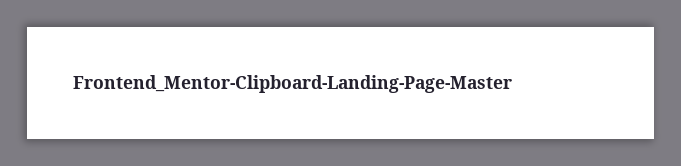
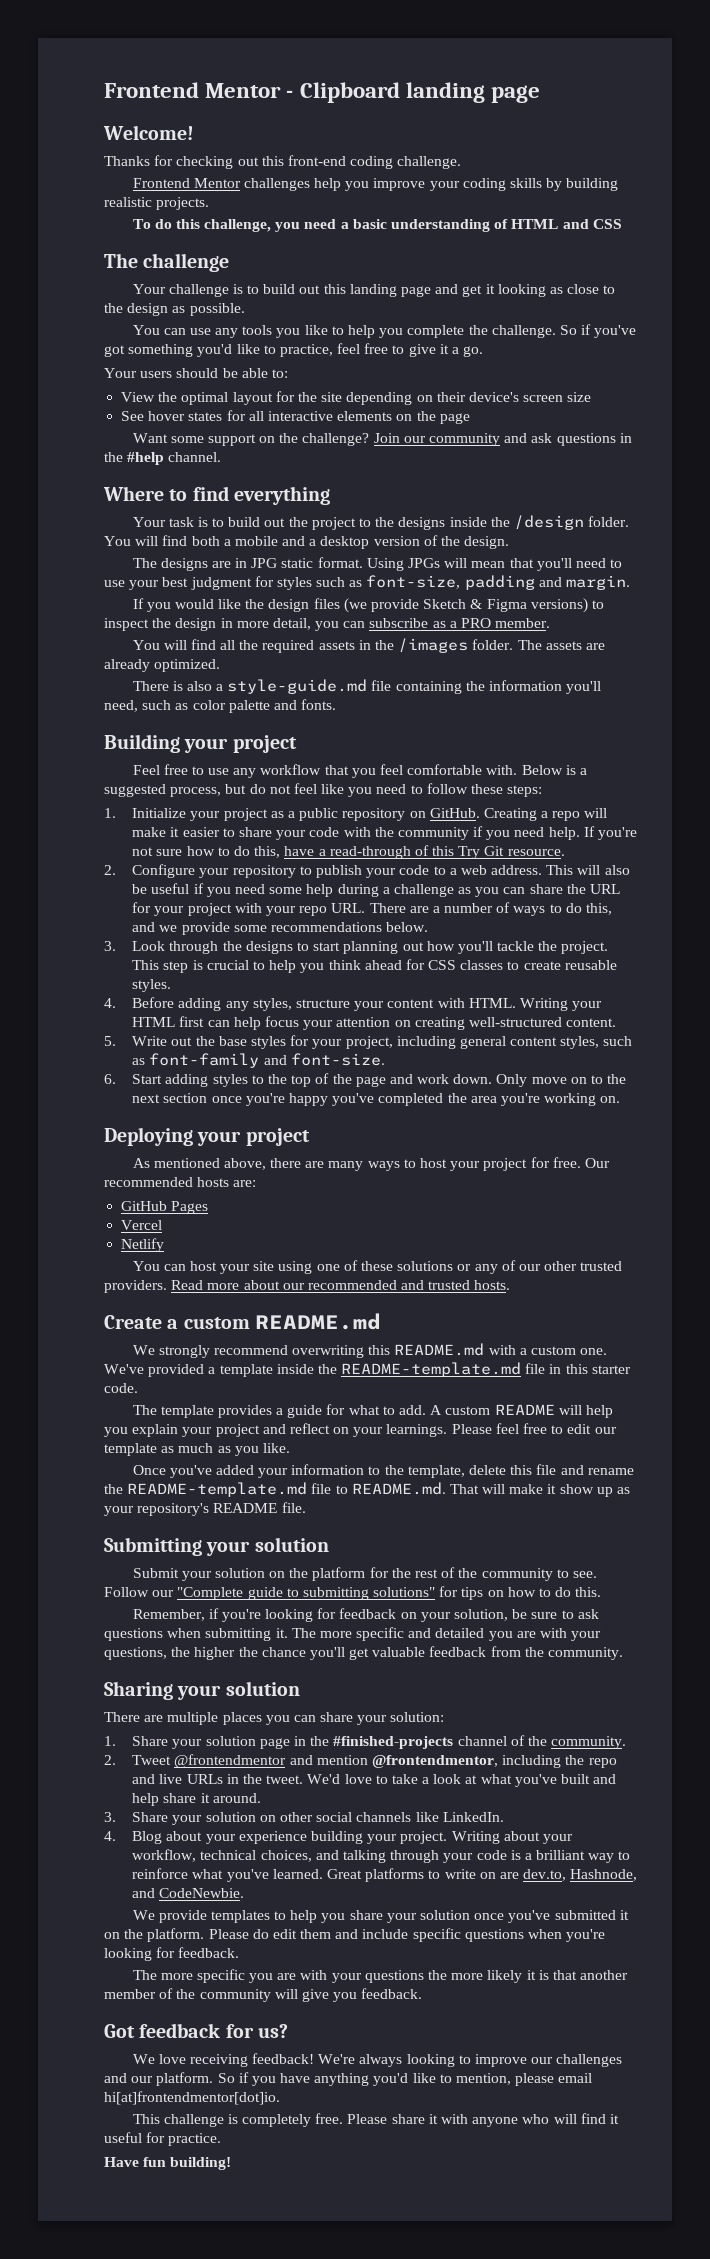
- Frontend_Mentor-Clipboard-Landing-Page-Master
+ Frontend Mentor - Clipboard landing page
+ Welcome!
+ Thanks for checking out this front-end coding challenge.
+ Frontend Mentor challenges help you improve your coding skills by building realistic projects.
+ To do this challenge, you need a basic understanding of HTML and CSS
+ The challenge
+ Your challenge is to build out this landing page and get it looking as close to the design as possible.
+ You can use any tools you like to help you complete the challenge. So if you've got something you'd like to practice, feel free to give it a go.
+ Your users should be able to:
+ View the optimal layout for the site depending on their device's screen size
+ See hover states for all interactive elements on the page
+ Want some support on the challenge? Join our community and ask questions in the #help channel.
+ Where to find everything
+ Your task is to build out the project to the designs inside the /design folder. You will find both a mobile and a desktop version of the design.
+ The designs are in JPG static format. Using JPGs will mean that you'll need to use your best judgment for styles such as font-size, padding and margin.
+ If you would like the design files (we provide Sketch & Figma versions) to inspect the design in more detail, you can subscribe as a PRO member.
+ You will find all the required assets in the /images folder. The assets are already optimized.
+ There is also a style-guide.md file containing the information you'll need, such as color palette and fonts.
+ Building your project
+ Feel free to use any workflow that you feel comfortable with. Below is a suggested process, but do not feel like you need to follow these steps:
+ 1. Initialize your project as a public repository on GitHub. Creating a repo will make it easier to share your code with the community if you need help. If you're not sure how to do this, have a read-through of this Try Git resource.
+ 2. Configure your repository to publish your code to a web address. This will also be useful if you need some help during a challenge as you can share the URL for your project with your repo URL. There are a number of ways to do this, and we provide some recommendations below.
+ 3. Look through the designs to start planning out how you'll tackle the project. This step is crucial to help you think ahead for CSS classes to create reusable styles.
+ 4. Before adding any styles, structure your content with HTML. Writing your HTML first can help focus your attention on creating well-structured content.
+ 5. Write out the base styles for your project, including general content styles, such as font-family and font-size.
+ 6. Start adding styles to the top of the page and work down. Only move on to the next section once you're happy you've completed the area you're working on.
+ Deploying your project
+ As mentioned above, there are many ways to host your project for free. Our recommended hosts are:
+ GitHub Pages
+ Vercel
+ Netlify
+ You can host your site using one of these solutions or any of our other trusted providers. Read more about our recommended and trusted hosts.
+ Create a custom README.md
+ We strongly recommend overwriting this README.md with a custom one. We've provided a template inside the README-template.md file in this starter code.
+ The template provides a guide for what to add. A custom README will help you explain your project and reflect on your learnings. Please feel free to edit our template as much as you like.
+ Once you've added your information to the template, delete this file and rename the README-template.md file to README.md. That will make it show up as your repository's README file.
+ Submitting your solution
+ Submit your solution on the platform for the rest of the community to see. Follow our "Complete guide to submitting solutions" for tips on how to do this.
+ Remember, if you're looking for feedback on your solution, be sure to ask questions when submitting it. The more specific and detailed you are with your questions, the higher the chance you'll get valuable feedback from the community.
+ Sharing your solution
+ There are multiple places you can share your solution:
+ 1. Share your solution page in the #finished-projects channel of the community.
+ 2. Tweet @frontendmentor and mention @frontendmentor, including the repo and live URLs in the tweet. We'd love to take a look at what you've built and help share it around.
+ 3. Share your solution on other social channels like LinkedIn.
+ 4. Blog about your experience building your project. Writing about your workflow, technical choices, and talking through your code is a brilliant way to reinforce what you've learned. Great platforms to write on are dev.to, Hashnode, and CodeNewbie.
+ We provide templates to help you share your solution once you've submitted it on the platform. Please do edit them and include specific questions when you're looking for feedback.
+ The more specific you are with your questions the more likely it is that another member of the community will give you feedback.
+ Got feedback for us?
+ We love receiving feedback! We're always looking to improve our challenges and our platform. So if you have anything you'd like to mention, please email hi[at]frontendmentor[dot]io.
+ This challenge is completely free. Please share it with anyone who will find it useful for practice.
+ Have fun building!

